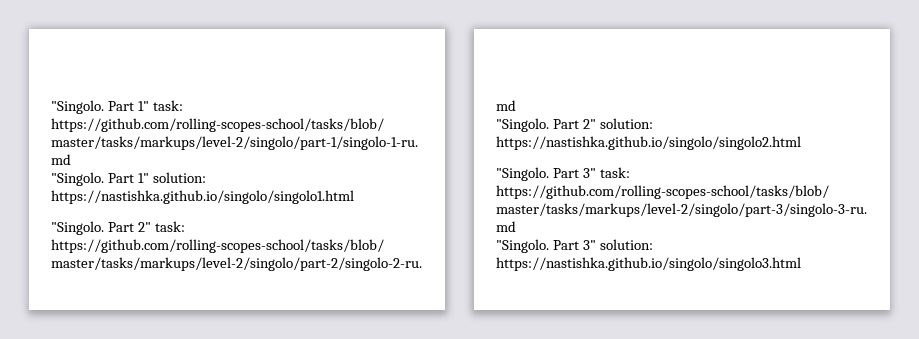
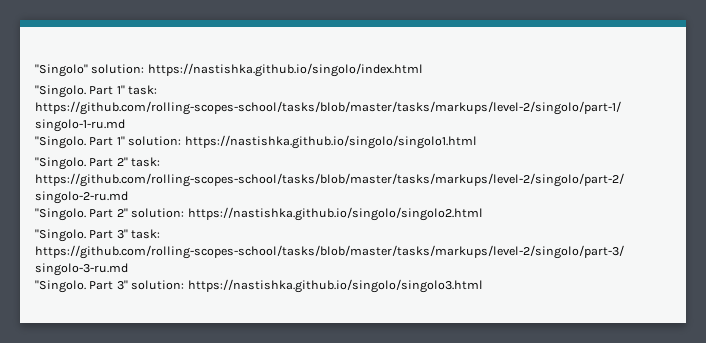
+ "Singolo" solution: https://nastishka.github.io/singolo/index.html

